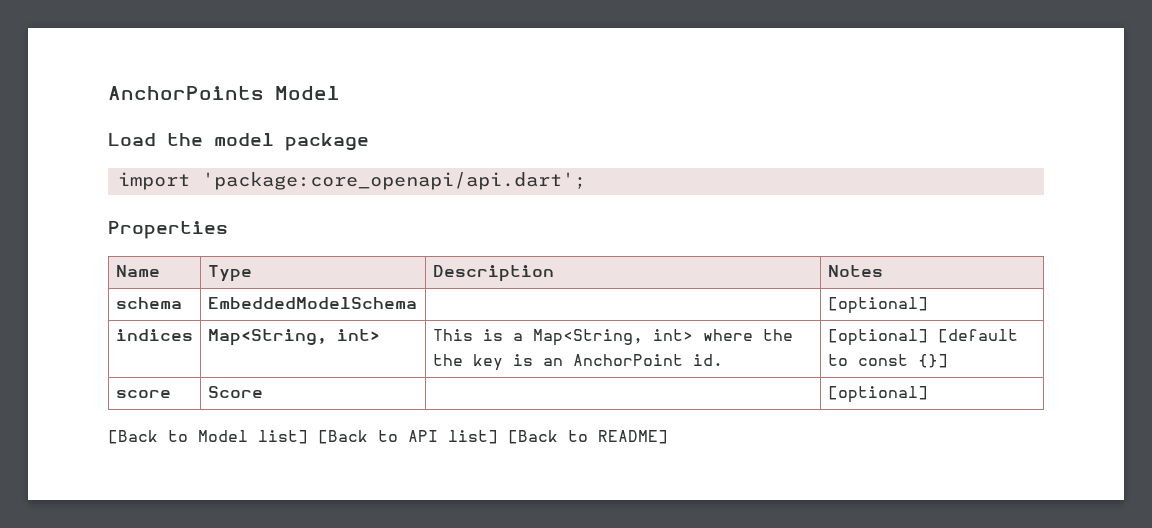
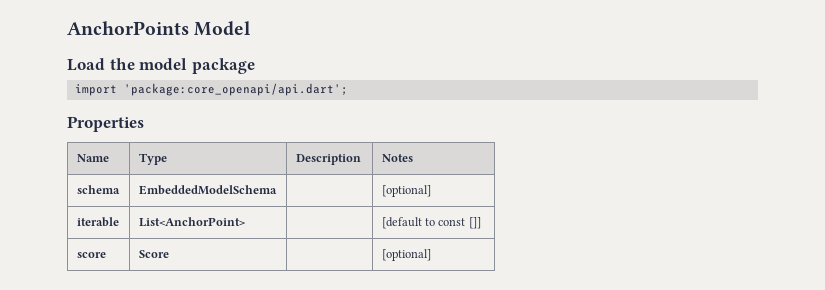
- indices | Map<String, int> | This is a Map<String, int> where the the key is an AnchorPoint id. | [optional] [default to const {}]
+ iterable | List<AnchorPoint> | | [default to const []]
- [Back to Model list] [Back to API list] [Back to README]

